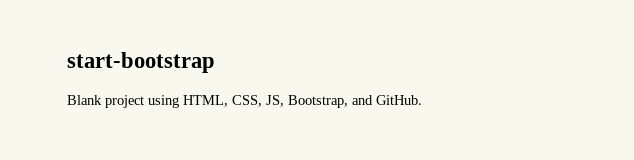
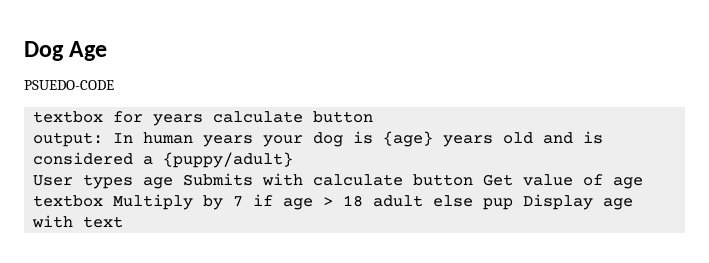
- start-bootstrap
- Blank project using HTML, CSS, JS, Bootstrap, and GitHub.
+ Dog Age
+ PSUEDO-CODE
+ textbox for years calculate button
+ output: In human years your dog is {age} years old and is considered a {puppy/adult}
+ User types age Submits with calculate button Get value of age textbox Multiply by 7 if age > 18 adult else pup Display age with text

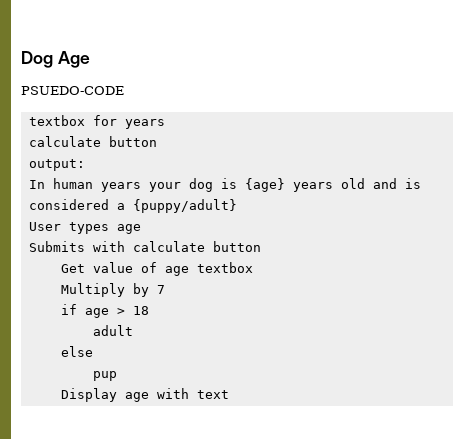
- textbox for years calculate button
+ textbox for years
+ calculate button
- output: In human years your dog is {age} years old and is considered a {puppy/adult}
+ output:
+ In human years your dog is {age} years old and is considered a {puppy/adult}
- User types age Submits with calculate button Get value of age textbox Multiply by 7 if age > 18 adult else pup Display age with text
+ User types age
+ Submits with calculate button
+ Get value of age textbox
+ Multiply by 7
+ if age > 18
+ adult
+ else
+ pup
+ Display age with text

